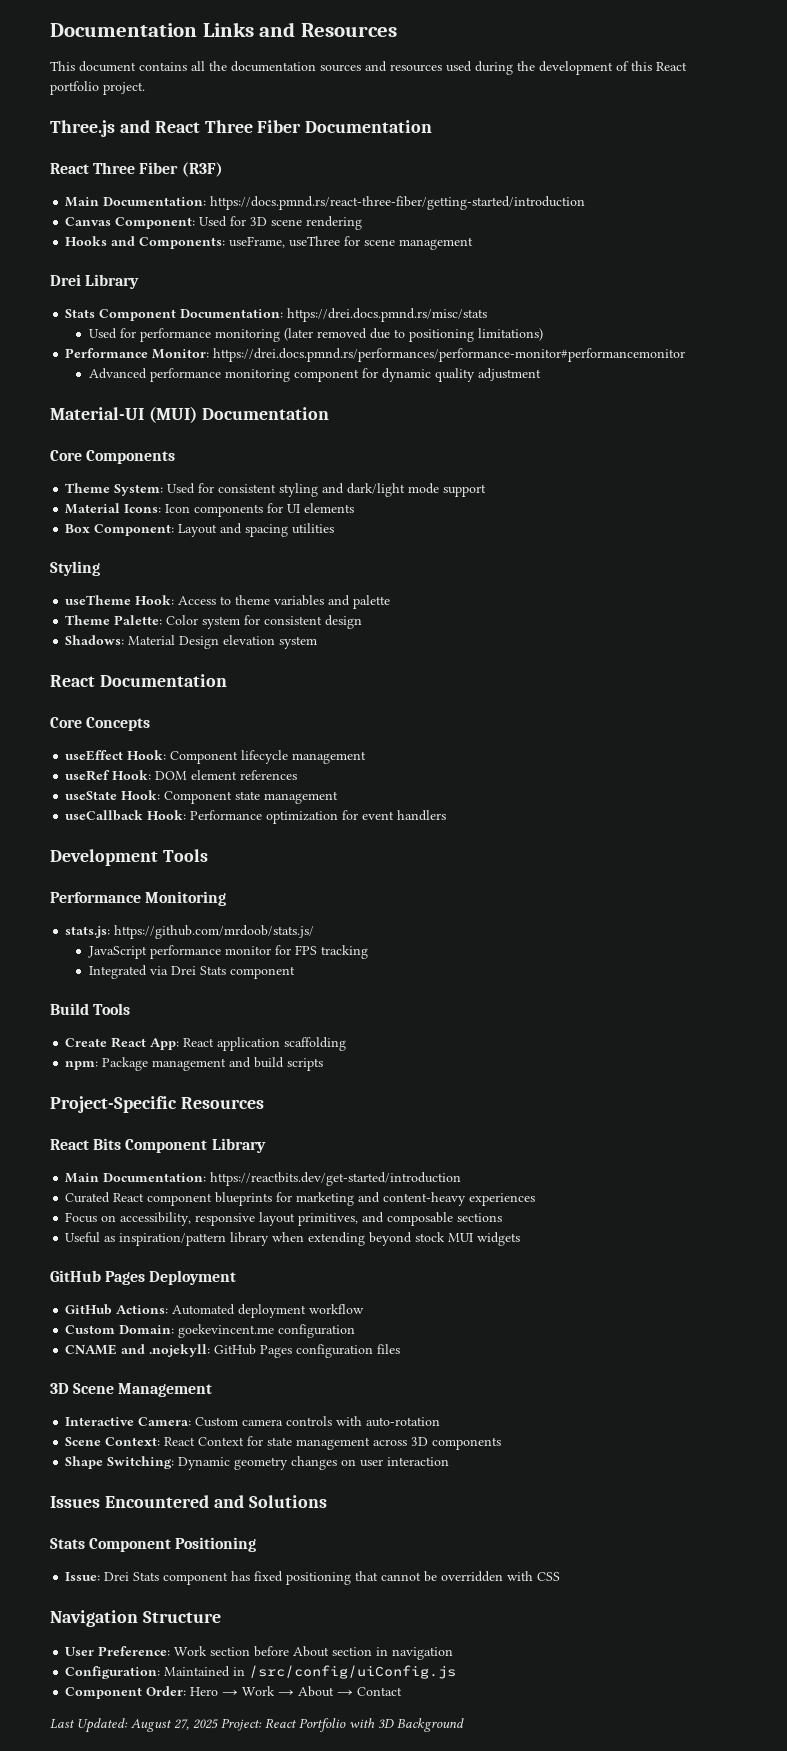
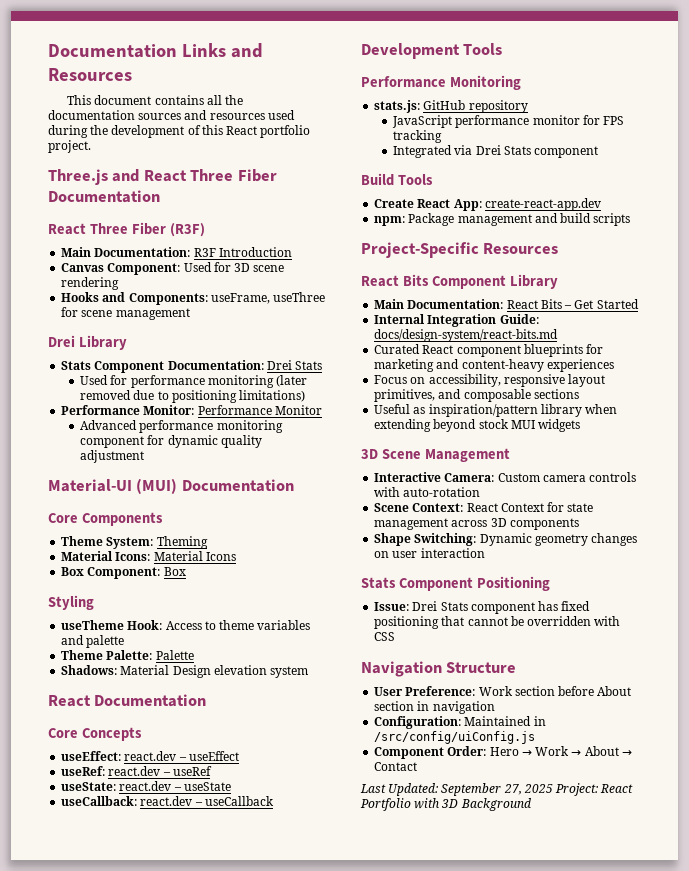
- Main Documentation: https://docs.pmnd.rs/react-three-fiber/getting-started/introduction
+ Main Documentation: R3F Introduction
- Stats Component Documentation: https://drei.docs.pmnd.rs/misc/stats
+ Stats Component Documentation: Drei Stats
- Performance Monitor: https://drei.docs.pmnd.rs/performances/performance-monitor#performancemonitor
+ Performance Monitor: Performance Monitor
- Theme System: Used for consistent styling and dark/light mode support
- Material Icons: Icon components for UI elements
- Box Component: Layout and spacing utilities
+ Theme System: Theming
+ Material Icons: Material Icons
+ Box Component: Box
- Theme Palette: Color system for consistent design
+ Theme Palette: Palette
- useEffect Hook: Component lifecycle management
- useRef Hook: DOM element references
- useState Hook: Component state management
- useCallback Hook: Performance optimization for event handlers
+ useEffect: react.dev – useEffect
+ useRef: react.dev – useRef
+ useState: react.dev – useState
+ useCallback: react.dev – useCallback
- stats.js: https://github.com/mrdoob/stats.js/
+ stats.js: GitHub repository
- Create React App: React application scaffolding
+ Create React App: create-react-app.dev
- Main Documentation: https://reactbits.dev/get-started/introduction
+ Main Documentation: React Bits – Get Started
+ Internal Integration Guide: docs/design-system/react-bits.md
- GitHub Pages Deployment
- GitHub Actions: Automated deployment workflow
- Custom Domain: goekevincent.me configuration
- CNAME and .nojekyll: GitHub Pages configuration files
- Issues Encountered and Solutions
- Last Updated: August 27, 2025 Project: React Portfolio with 3D Background
+ Last Updated: September 27, 2025 Project: React Portfolio with 3D Background

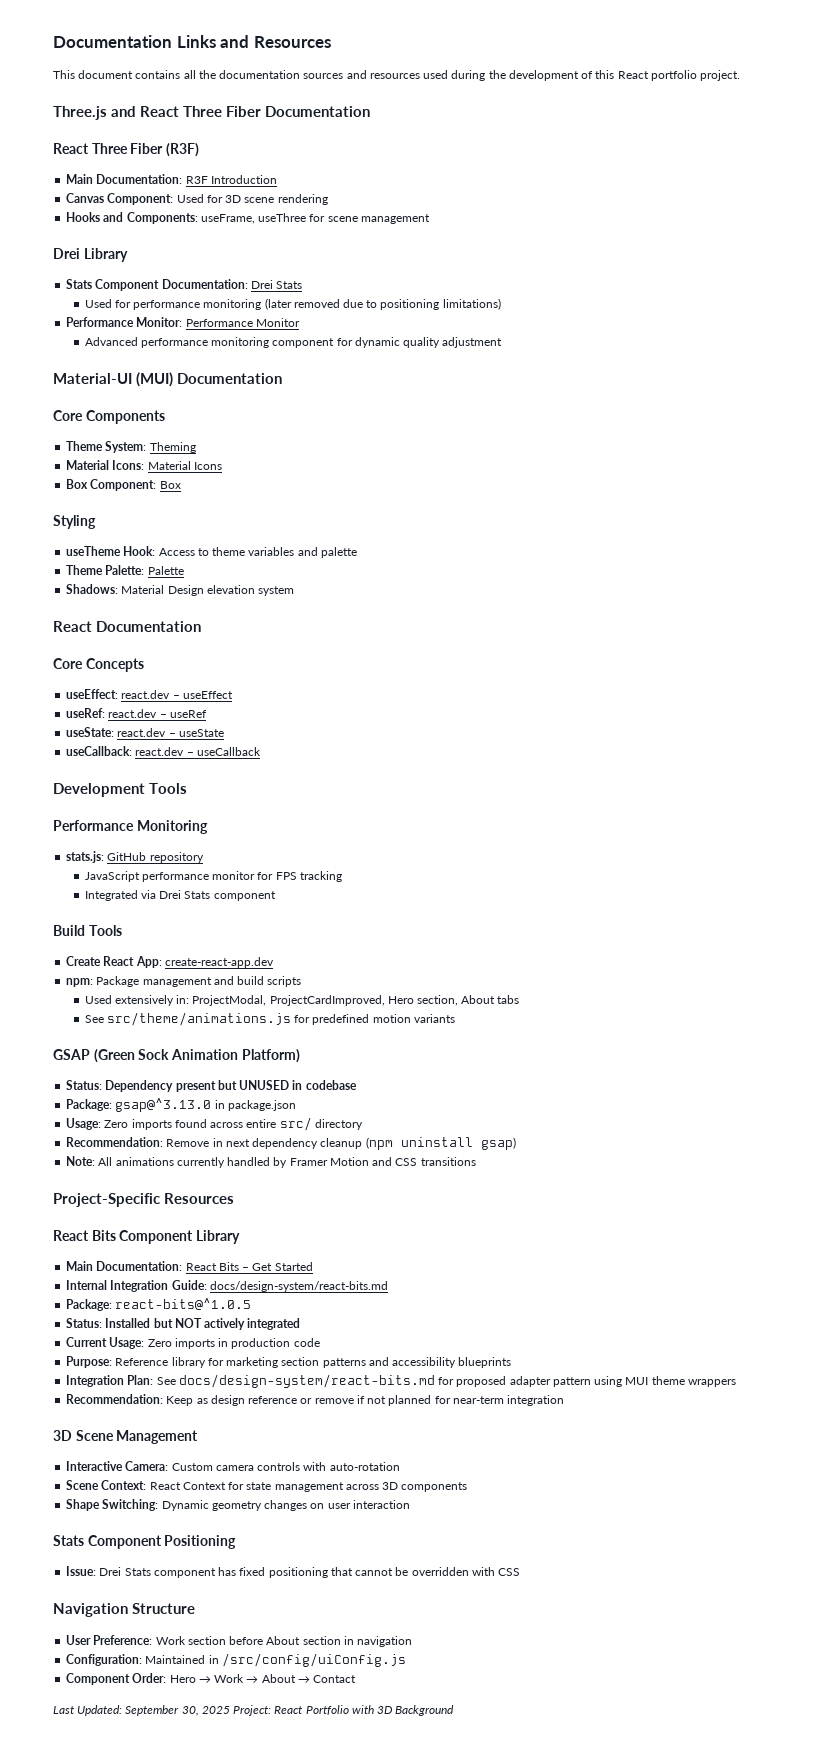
+ Used extensively in: ProjectModal, ProjectCardImproved, Hero section, About tabs
+ See src/theme/animations.js for predefined motion variants
+ GSAP (Green Sock Animation Platform)
+ Status: Dependency present but UNUSED in codebase
+ Package: gsap@^3.13.0 in package.json
+ Usage: Zero imports found across entire src/ directory
+ Recommendation: Remove in next dependency cleanup (npm uninstall gsap)
+ Note: All animations currently handled by Framer Motion and CSS transitions
- Curated React component blueprints for marketing and content-heavy experiences
- Focus on accessibility, responsive layout primitives, and composable sections
- Useful as inspiration/pattern library when extending beyond stock MUI widgets
+ Package: react-bits@^1.0.5
+ Status: Installed but NOT actively integrated
+ Current Usage: Zero imports in production code
+ Purpose: Reference library for marketing section patterns and accessibility blueprints
+ Integration Plan: See docs/design-system/react-bits.md for proposed adapter pattern using MUI theme wrappers
+ Recommendation: Keep as design reference or remove if not planned for near-term integration
- Last Updated: September 27, 2025 Project: React Portfolio with 3D Background
+ Last Updated: September 30, 2025 Project: React Portfolio with 3D Background

